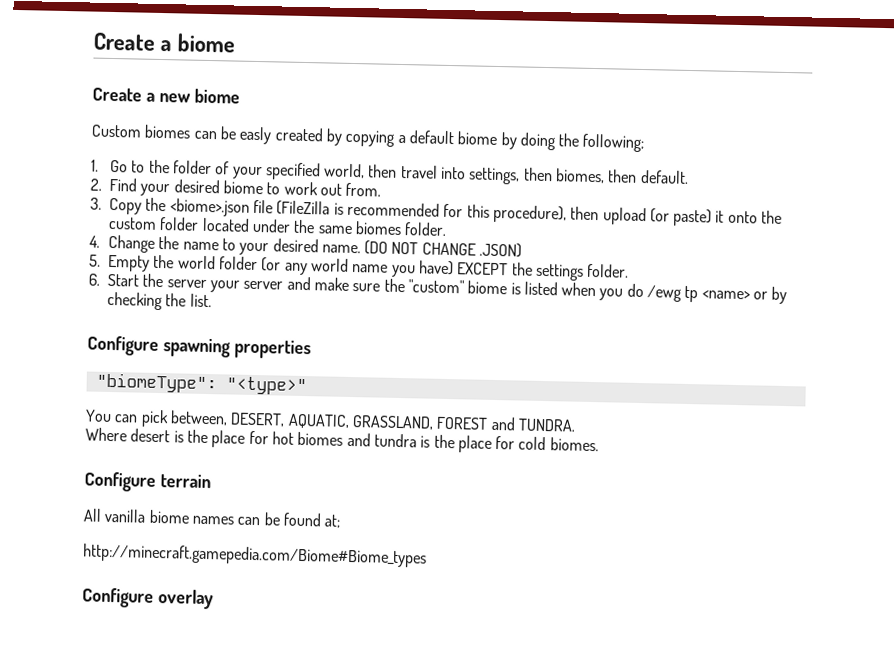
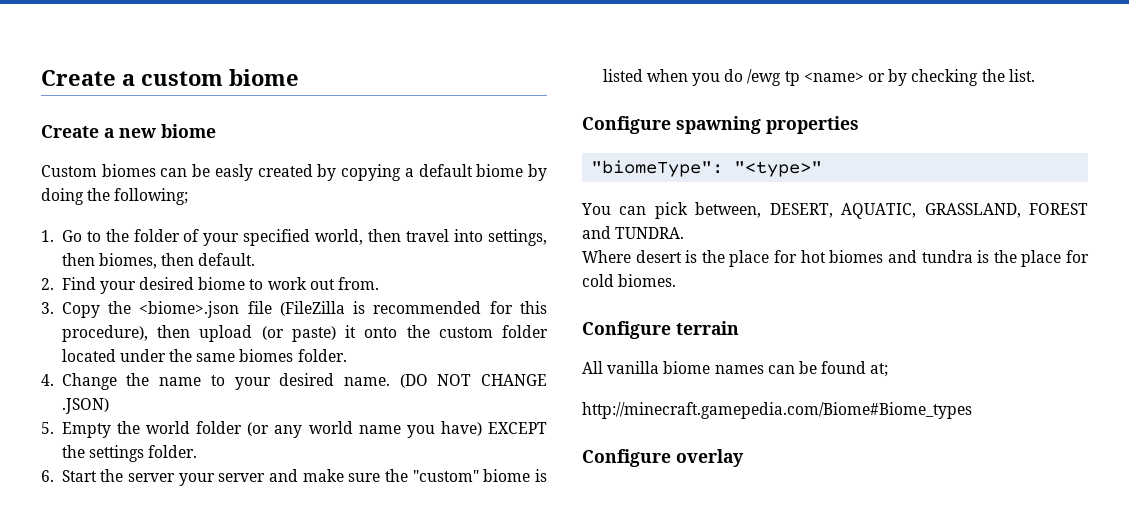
- Create a biome
+ Create a custom biome

